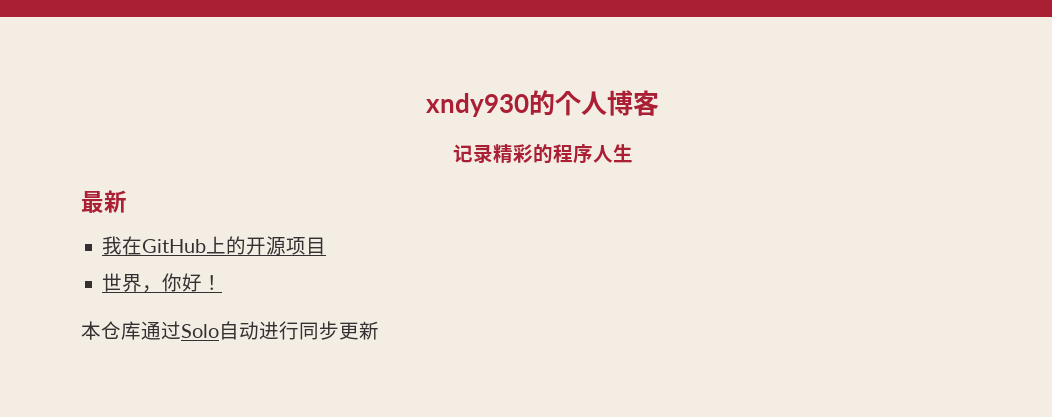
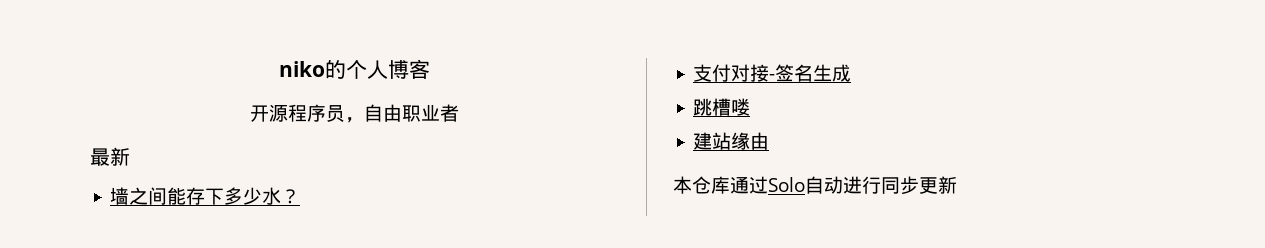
- xndy930的个人博客
+ niko的个人博客
- 记录精彩的程序人生
+ 开源程序员，自由职业者
  最新
- 我在GitHub上的开源项目
- 世界，你好！
+ 墙之间能存下多少水？
+ 支付对接-签名生成
+ 跳槽喽
+ 建站缘由

